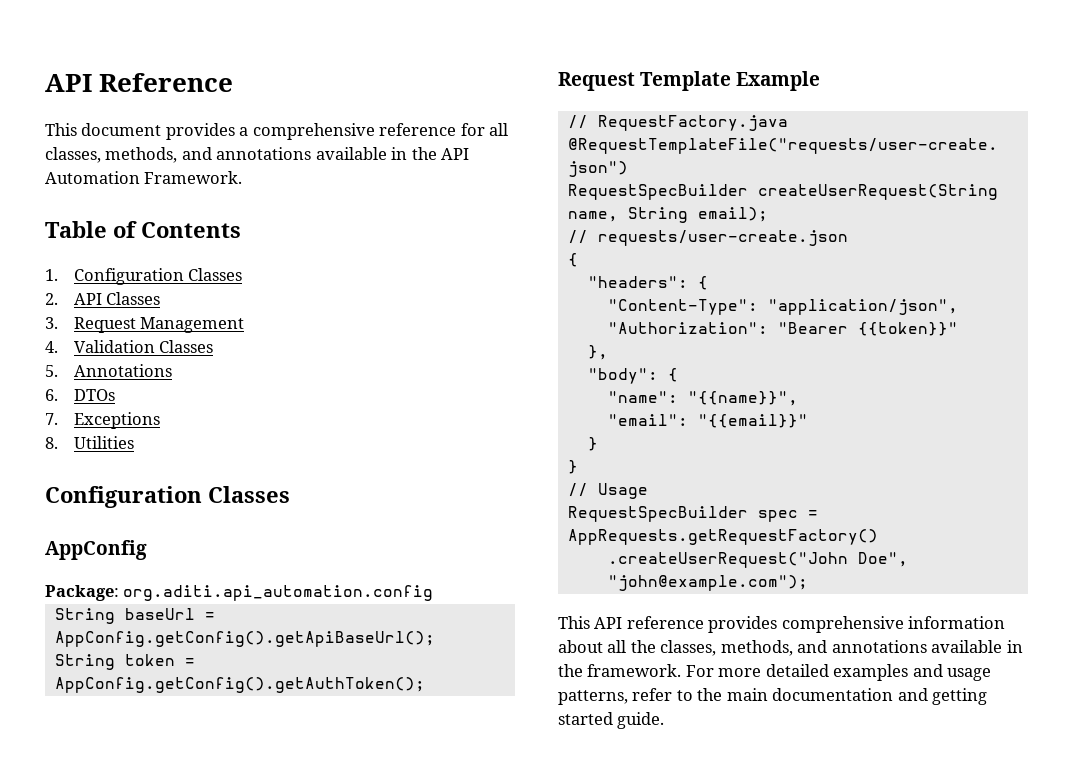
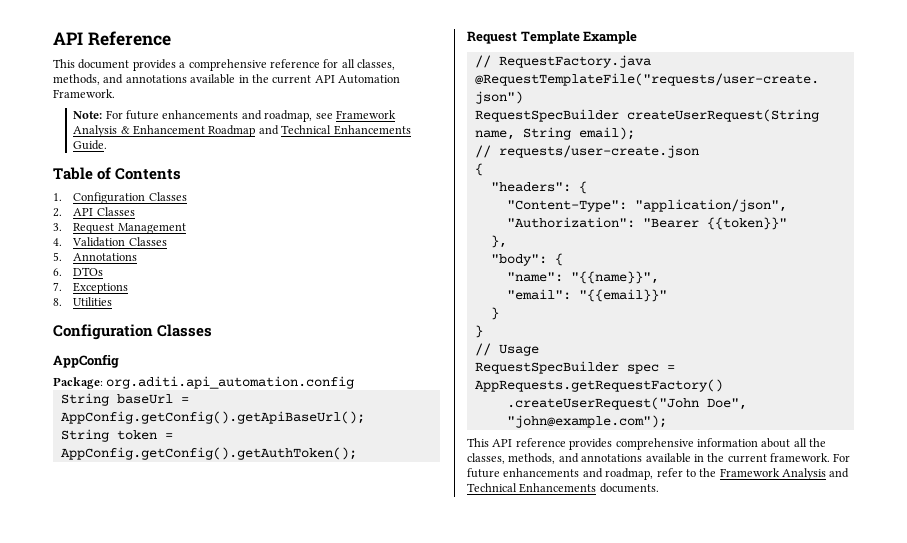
- This document provides a comprehensive reference for all classes, methods, and annotations available in the API Automation Framework.
+ This document provides a comprehensive reference for all classes, methods, and annotations available in the current API Automation Framework.
+ Note: For future enhancements and roadmap, see Framework Analysis & Enhancement Roadmap and Technical Enhancements Guide.
- This API reference provides comprehensive information about all the classes, methods, and annotations available in the framework.
+ This API reference provides comprehensive information about all the classes, methods, and annotations available in the current framework.
- For more detailed examples and usage patterns, refer to the main documentation and getting started guide.
+ For future enhancements and roadmap, refer to the Framework Analysis and Technical Enhancements documents.

